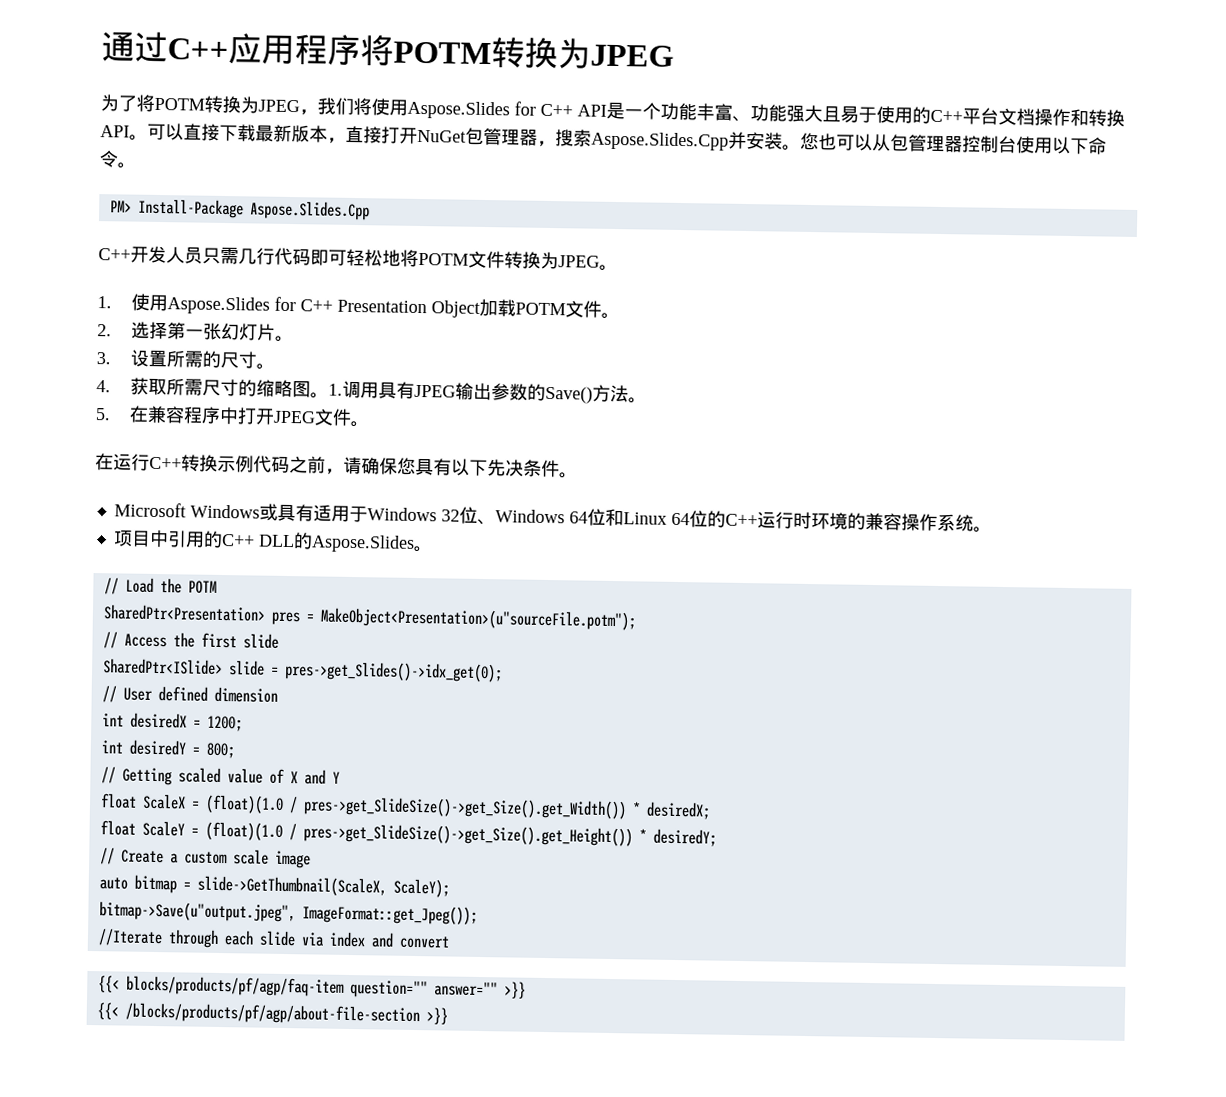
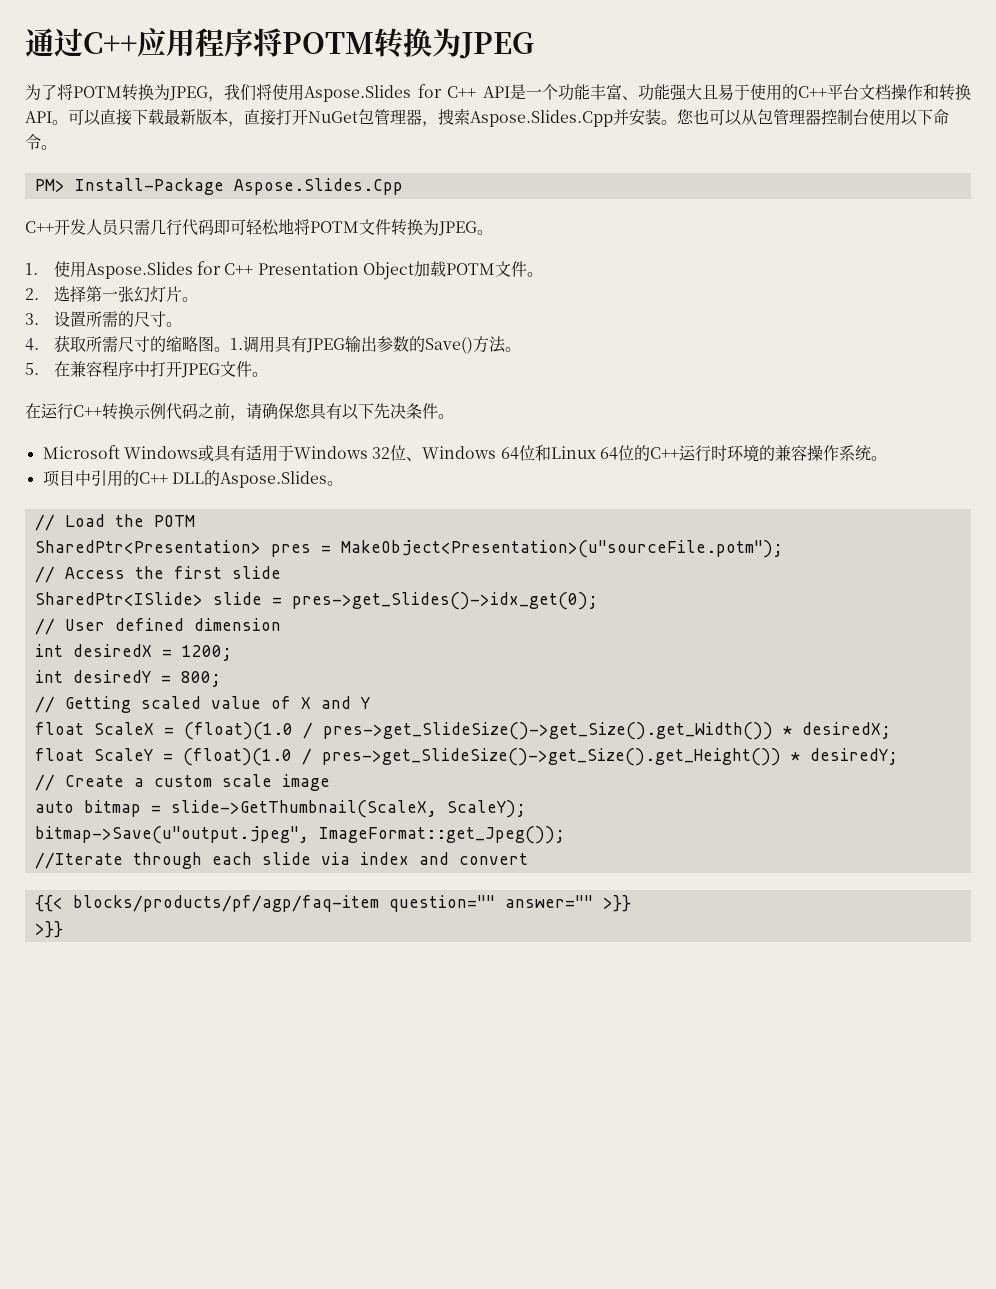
  {{< blocks/products/pf/agp/faq-item question="" answer="" >}}
- {{< /blocks/products/pf/agp/about-file-section >}}
+ >}}

